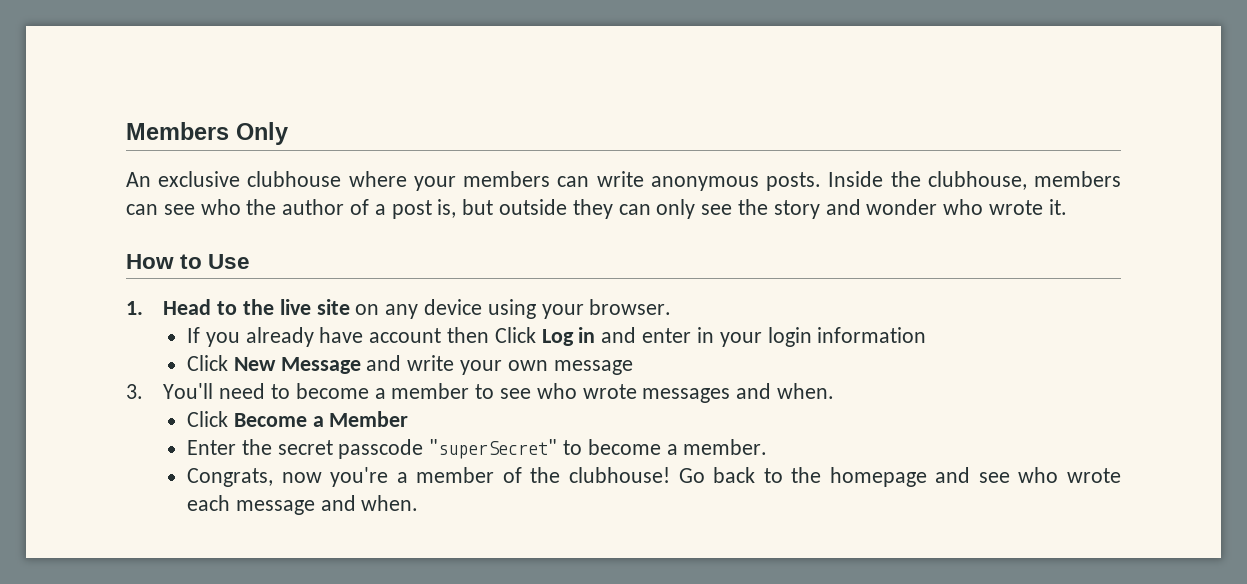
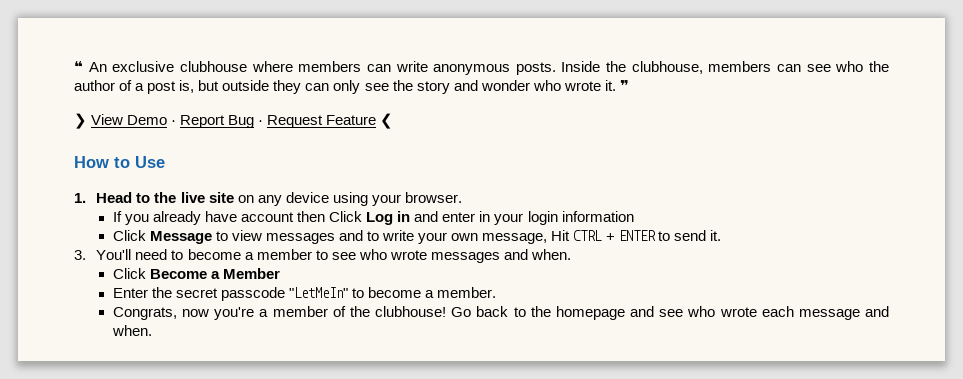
- Members Only
- An exclusive clubhouse where your members can write anonymous posts.
+ ❝ An exclusive clubhouse where members can write anonymous posts.
+ ❞
+ ❯ View Demo · Report Bug · Request Feature ❮
- Click New Message and write your own message
+ Click Message to view messages and to write your own message, Hit CTRL + ENTER to send it.
- Enter the secret passcode "superSecret" to become a member.
+ Enter the secret passcode "LetMeIn" to become a member.

